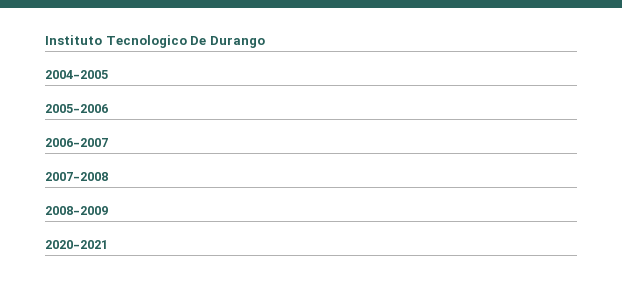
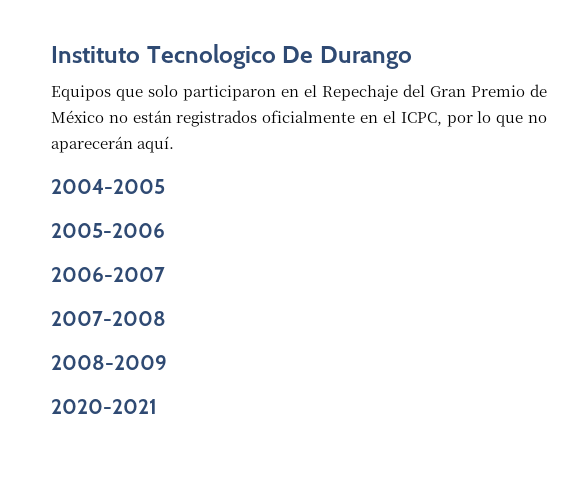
+ Equipos que solo participaron en el Repechaje del Gran Premio de México no están registrados oficialmente en el ICPC, por lo que no aparecerán aquí.

